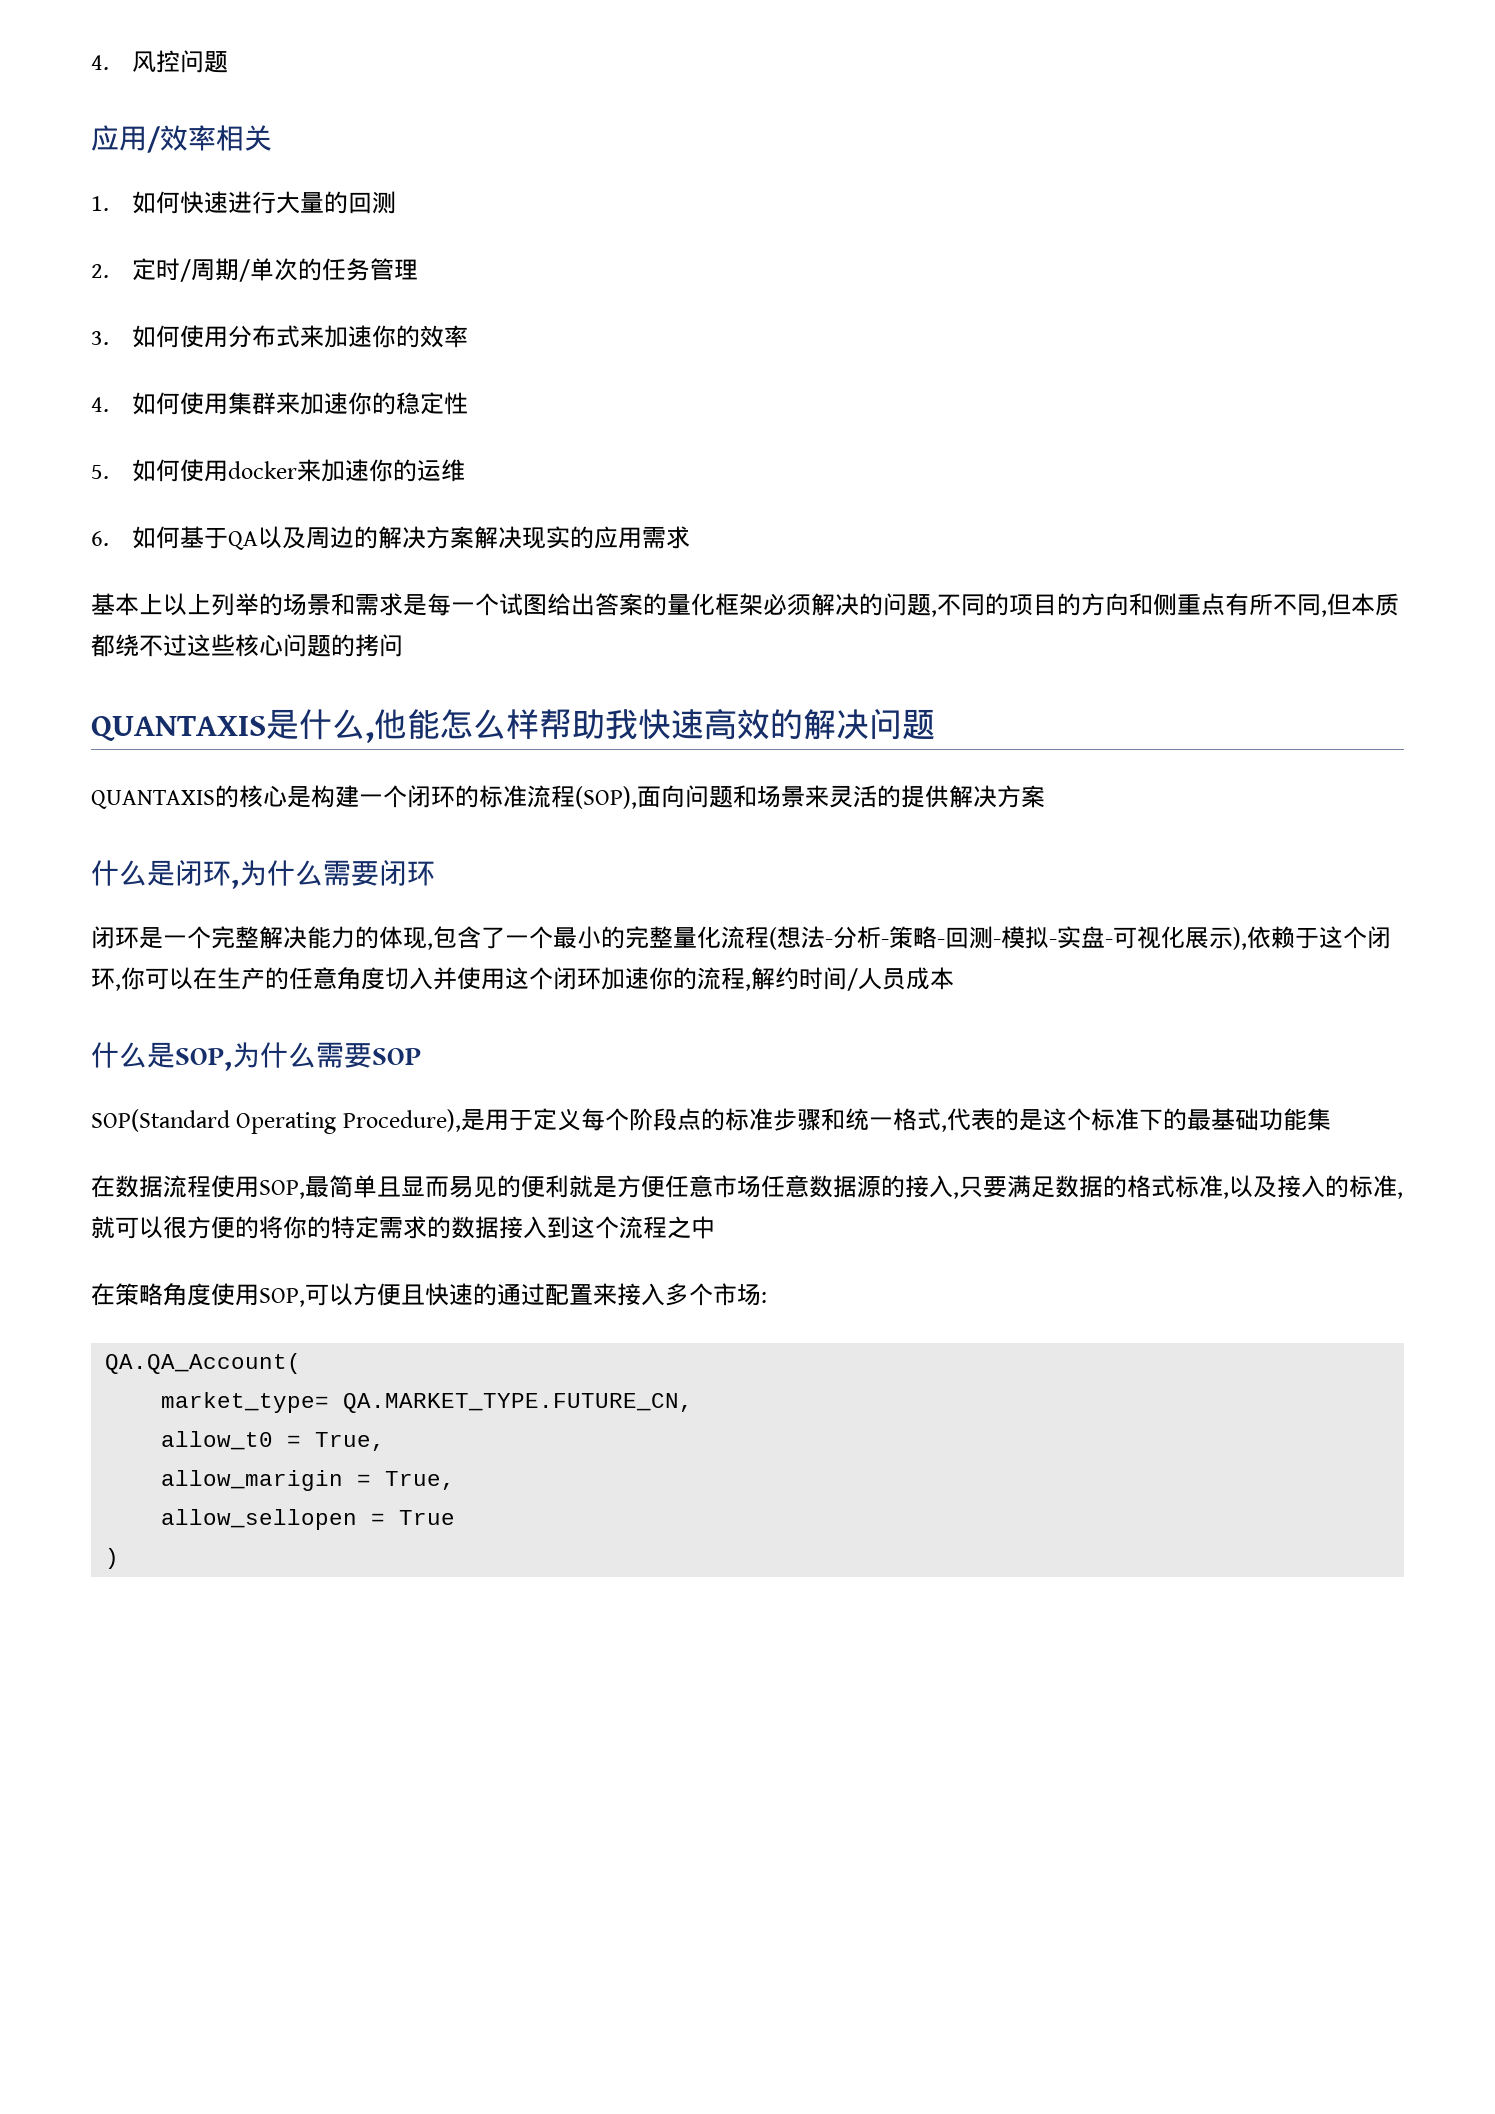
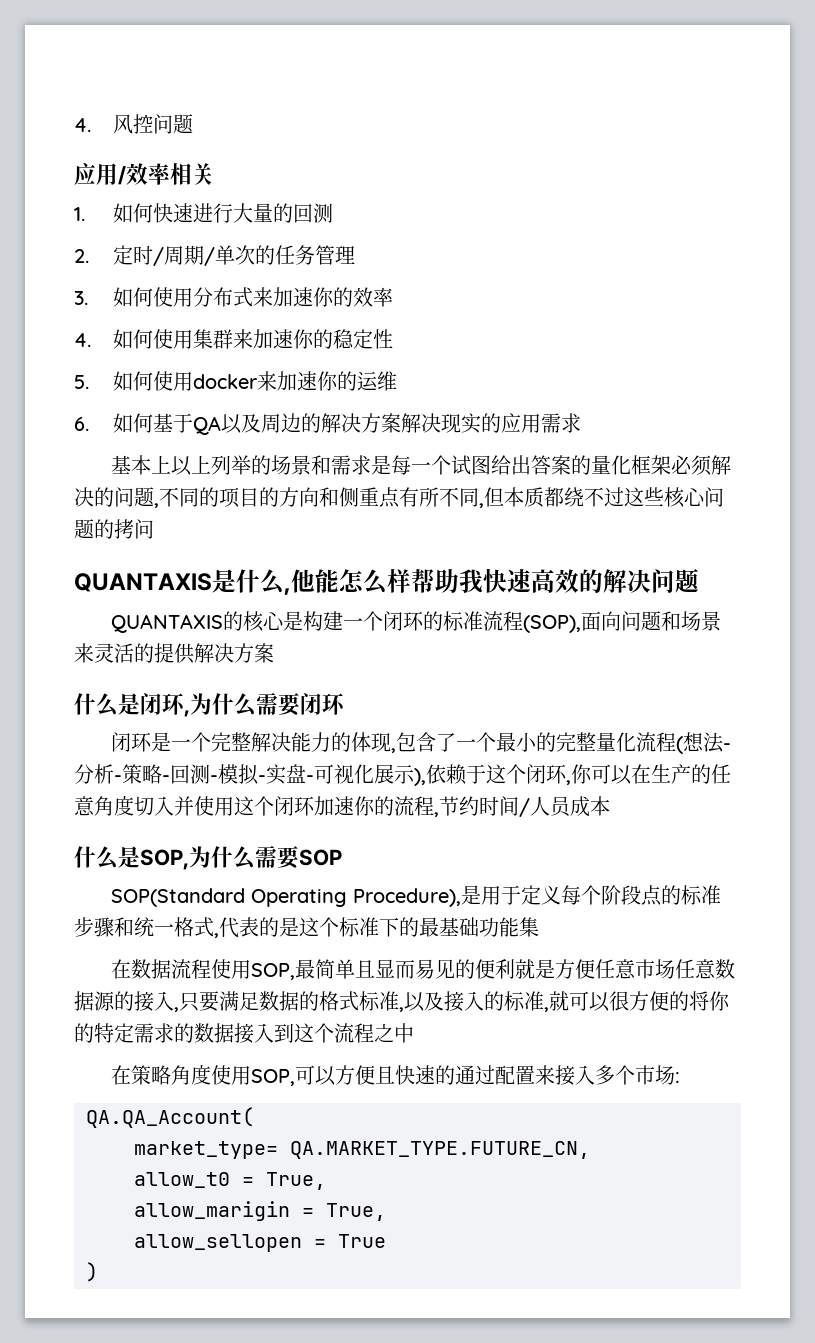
- 闭环是一个完整解决能力的体现,包含了一个最小的完整量化流程(想法-分析-策略-回测-模拟-实盘-可视化展示),依赖于这个闭环,你可以在生产的任意角度切入并使用这个闭环加速你的流程,解约时间/人员成本
+ 闭环是一个完整解决能力的体现,包含了一个最小的完整量化流程(想法-分析-策略-回测-模拟-实盘-可视化展示),依赖于这个闭环,你可以在生产的任意角度切入并使用这个闭环加速你的流程,节约时间/人员成本

